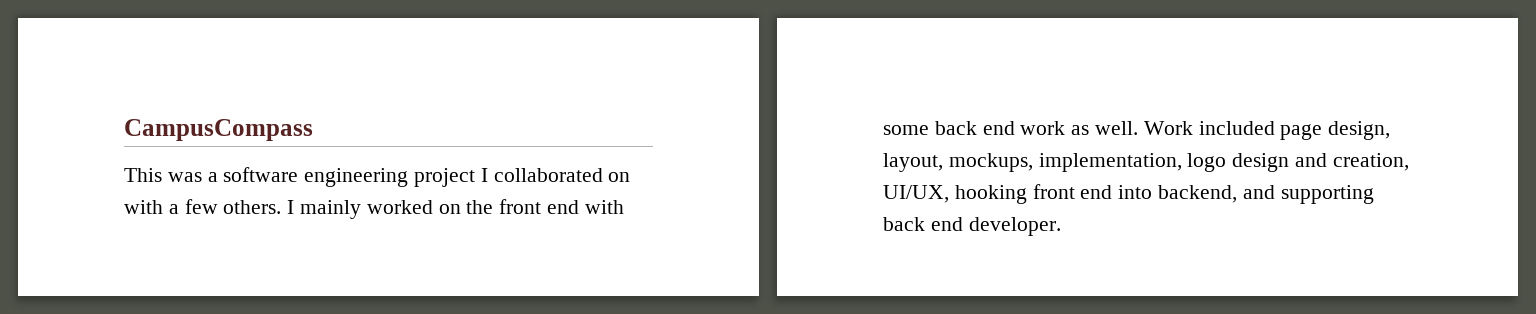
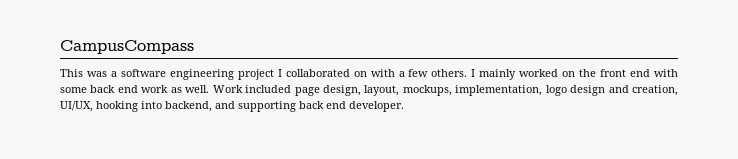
- Work included page design, layout, mockups, implementation, logo design and creation, UI/UX, hooking front end into backend, and supporting back end developer.
+ Work included page design, layout, mockups, implementation, logo design and creation, UI/UX, hooking into backend, and supporting back end developer.

